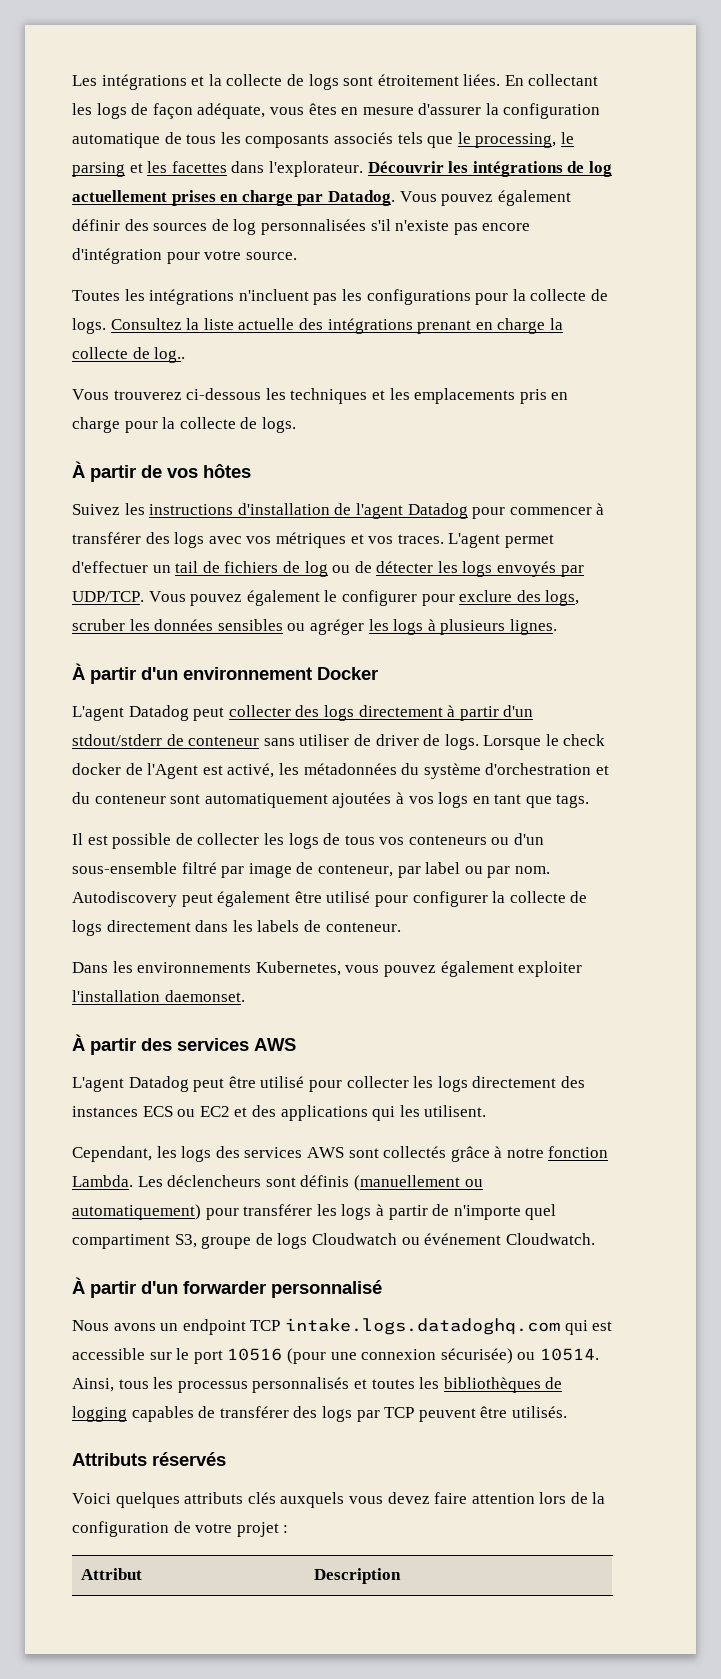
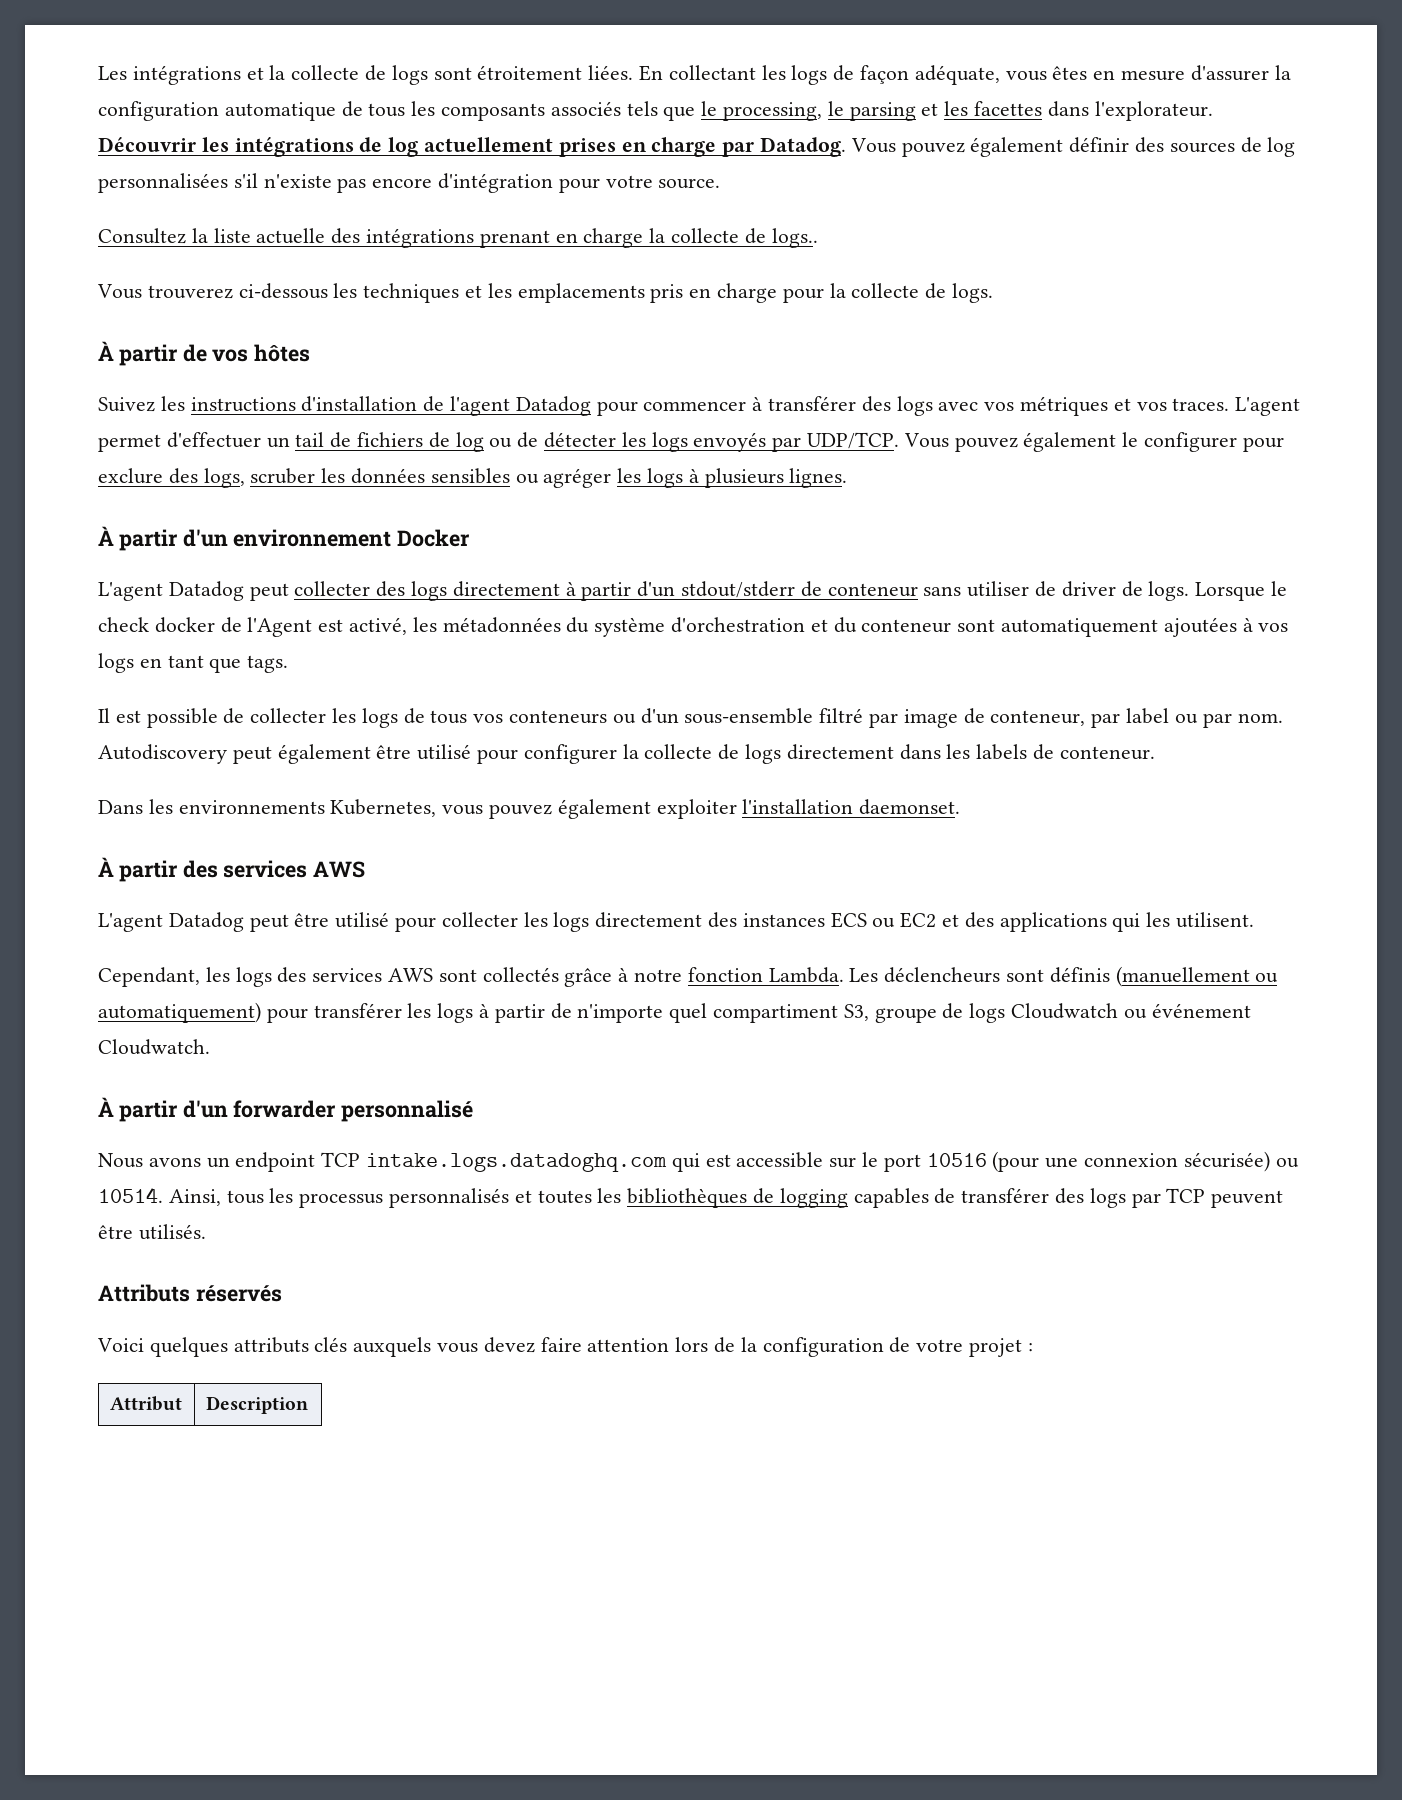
- Toutes les intégrations n'incluent pas les configurations pour la collecte de logs. Consultez la liste actuelle des intégrations prenant en charge la collecte de log..
+ Consultez la liste actuelle des intégrations prenant en charge la collecte de logs..

